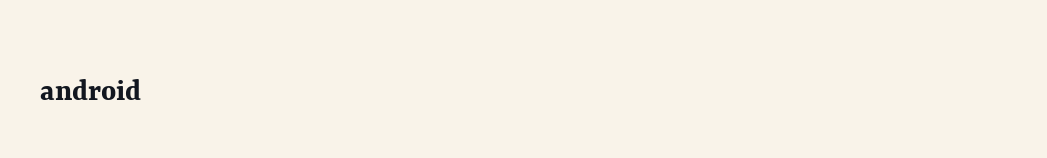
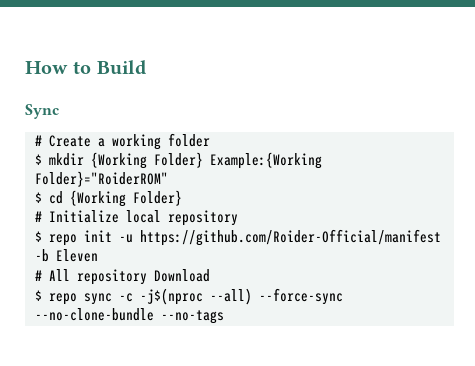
- android
+ How to Build
+ Sync
+ # Create a working folder
+ $ mkdir {Working Folder} Example:{Working Folder}="RoiderROM"
+ $ cd {Working Folder}
+ # Initialize local repository
+ $ repo init -u https://github.com/Roider-Official/manifest -b Eleven
+ # All repository Download
+ $ repo sync -c -j$(nproc --all) --force-sync --no-clone-bundle --no-tags

